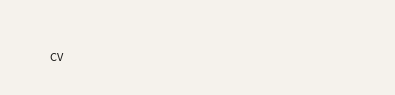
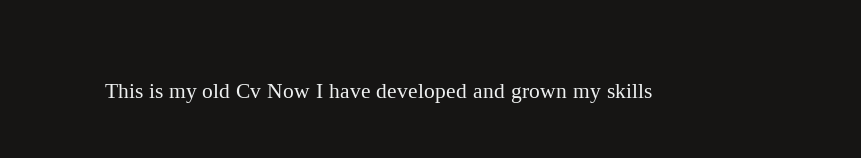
- CV
+ This is my old Cv Now I have developed and grown my skills

